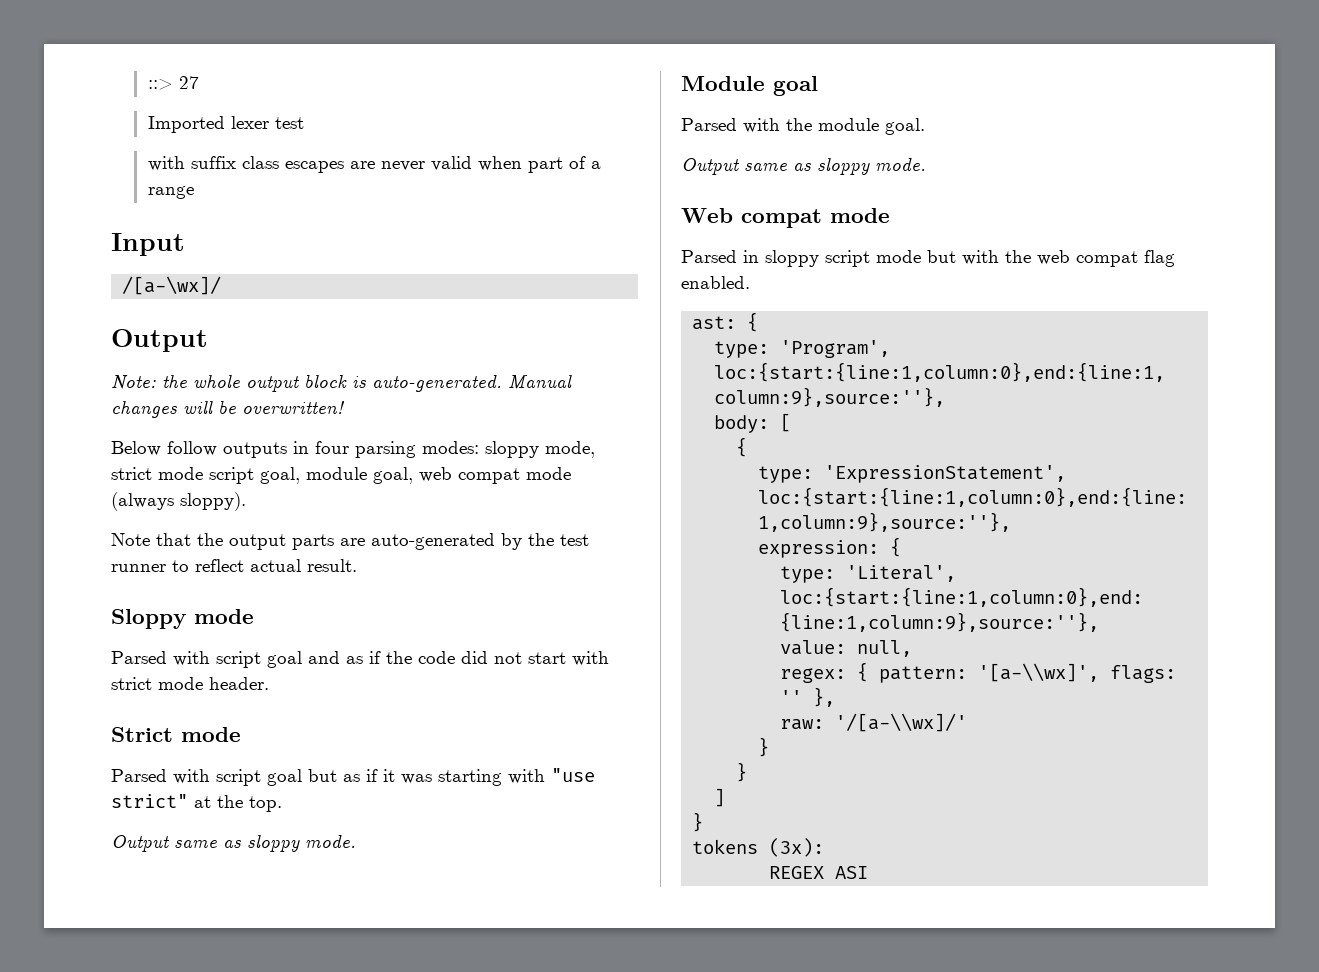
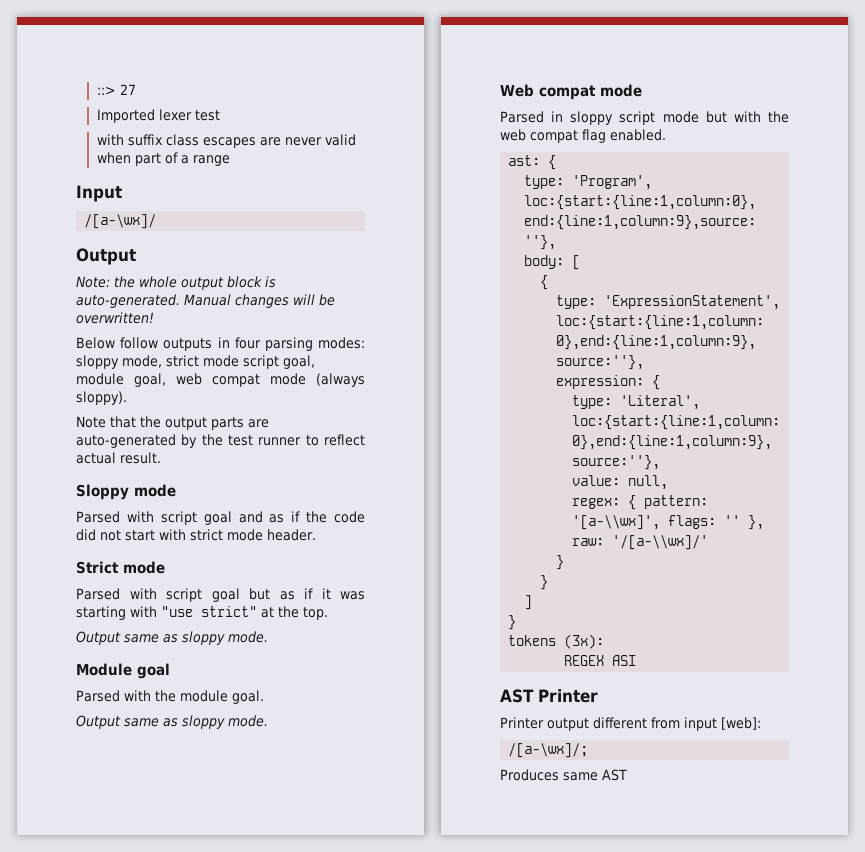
+ AST Printer
+ Printer output different from input [web]:
+ /[a-\wx]/;
+ Produces same AST

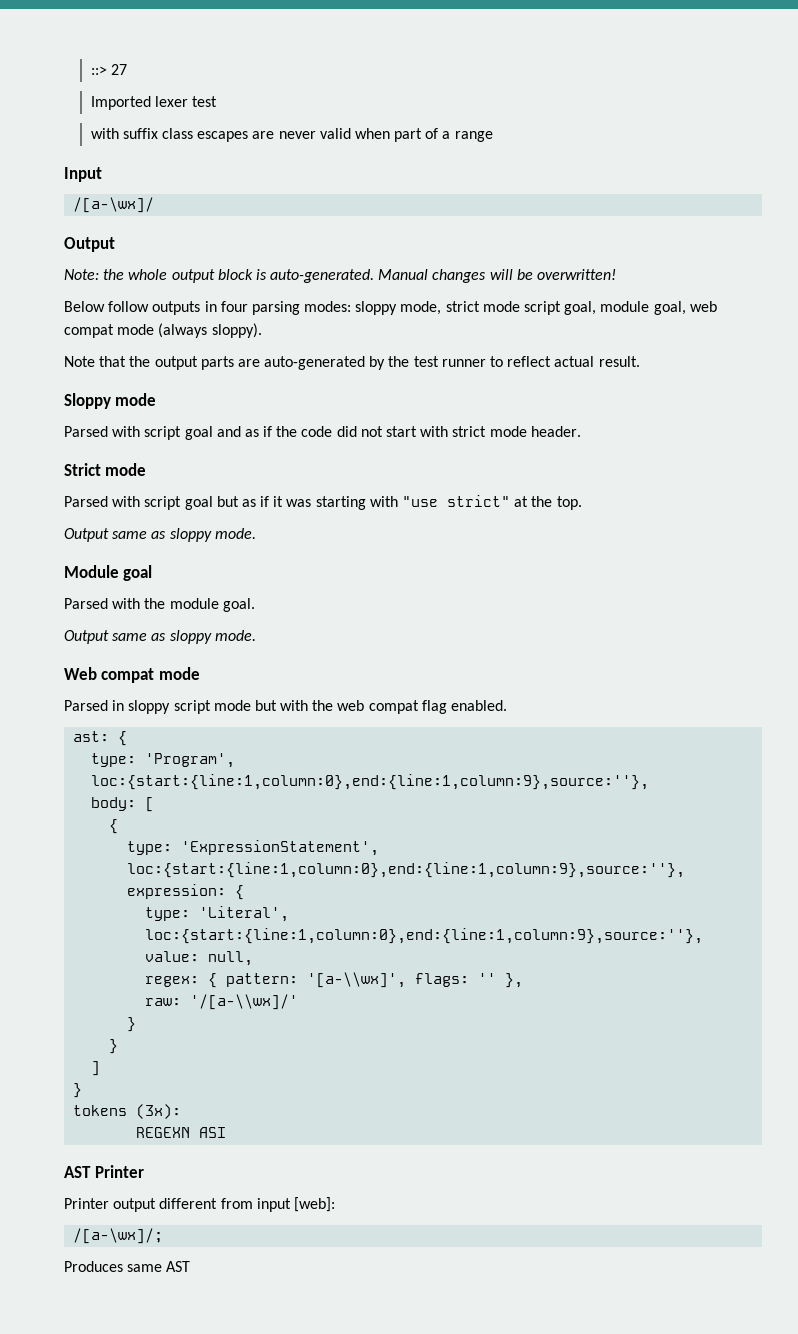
- REGEX ASI
+ REGEXN ASI

